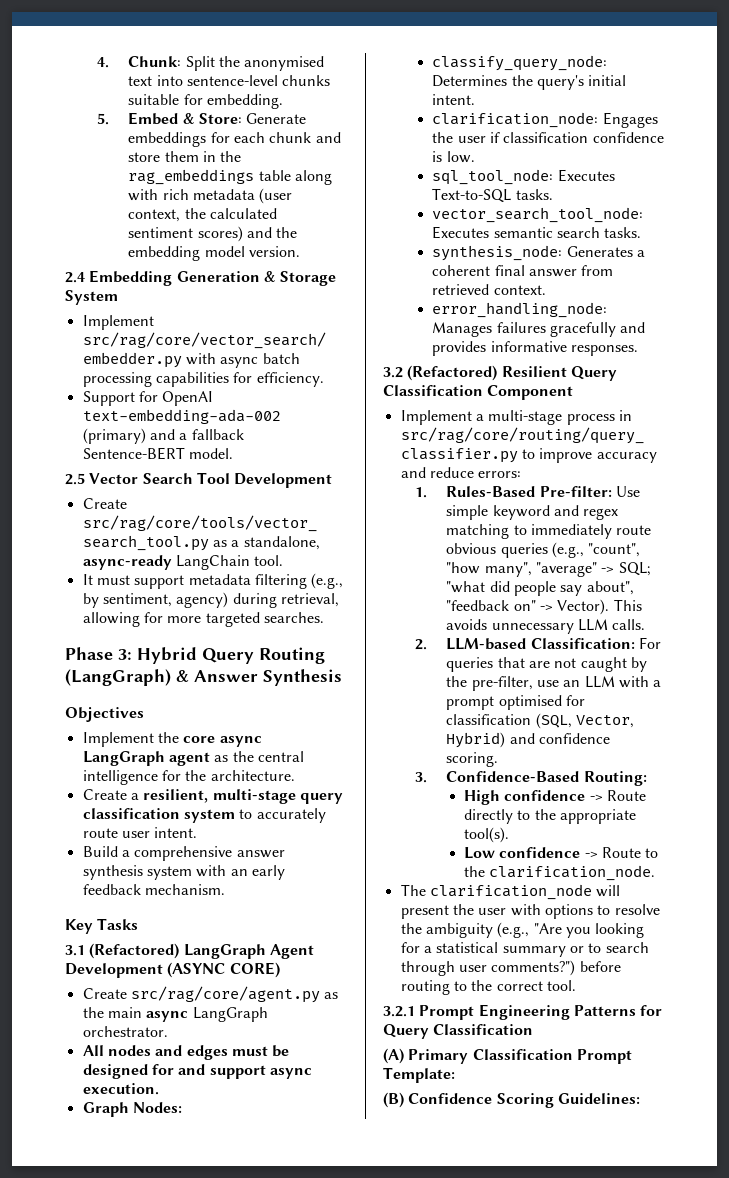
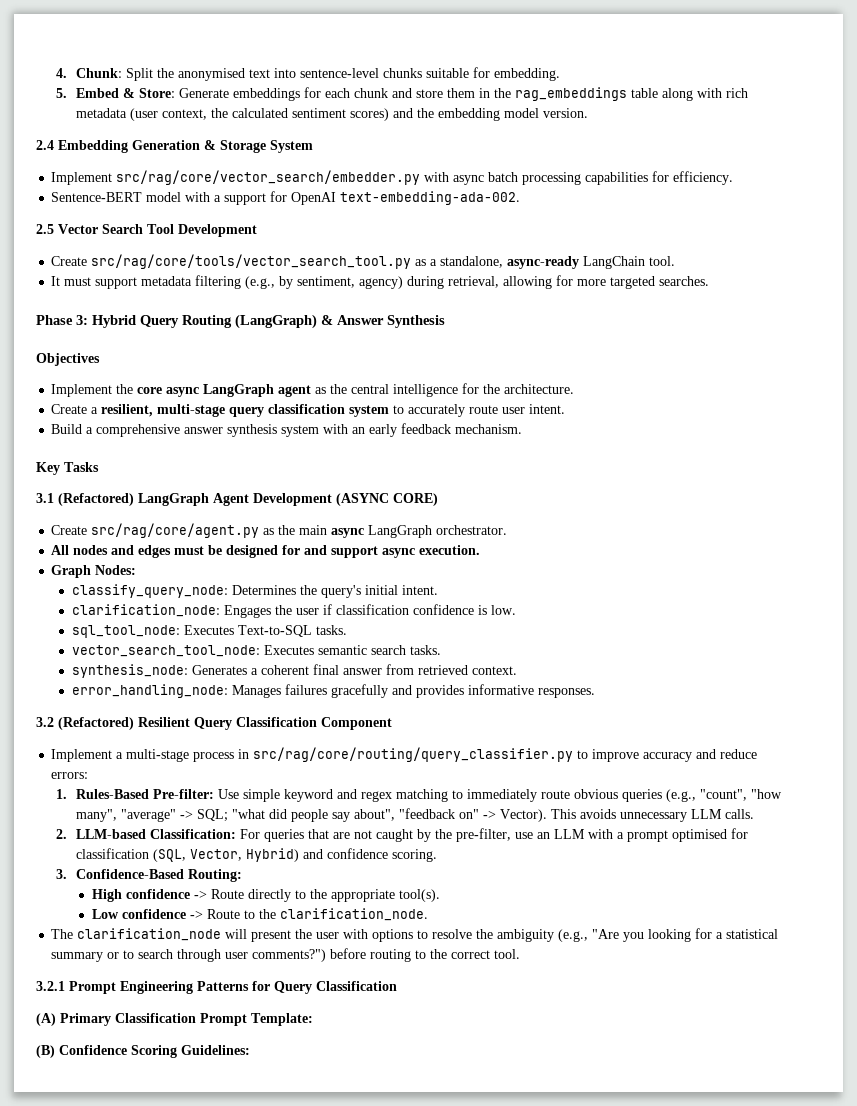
- Support for OpenAI text-embedding-ada-002 (primary) and a fallback Sentence-BERT model.
+ Sentence-BERT model with a support for OpenAI text-embedding-ada-002.

